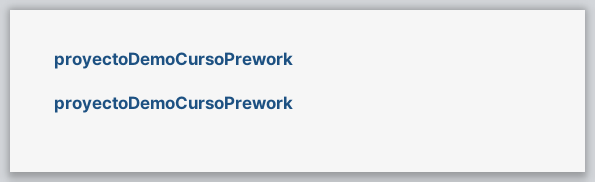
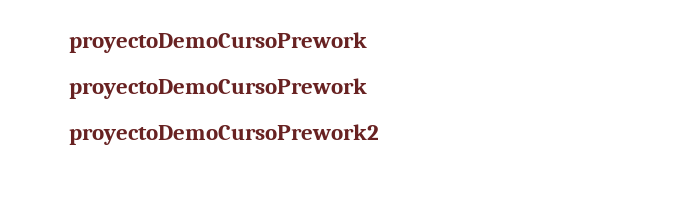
+ proyectoDemoCursoPrework2

